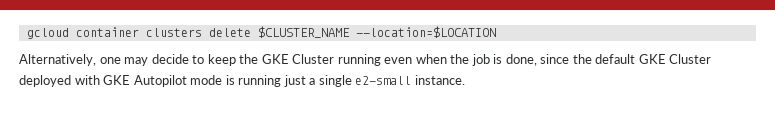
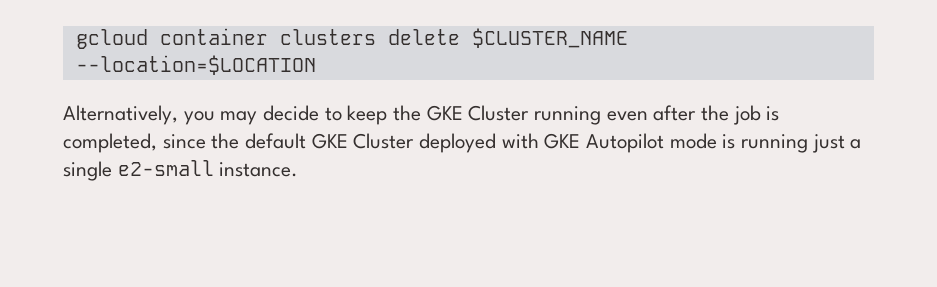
- Alternatively, one may decide to keep the GKE Cluster running even when the job is done, since the default GKE Cluster deployed with GKE Autopilot mode is running just a single e2-small instance.
+ Alternatively, you may decide to keep the GKE Cluster running even after the job is completed, since the default GKE Cluster deployed with GKE Autopilot mode is running just a single e2-small instance.

